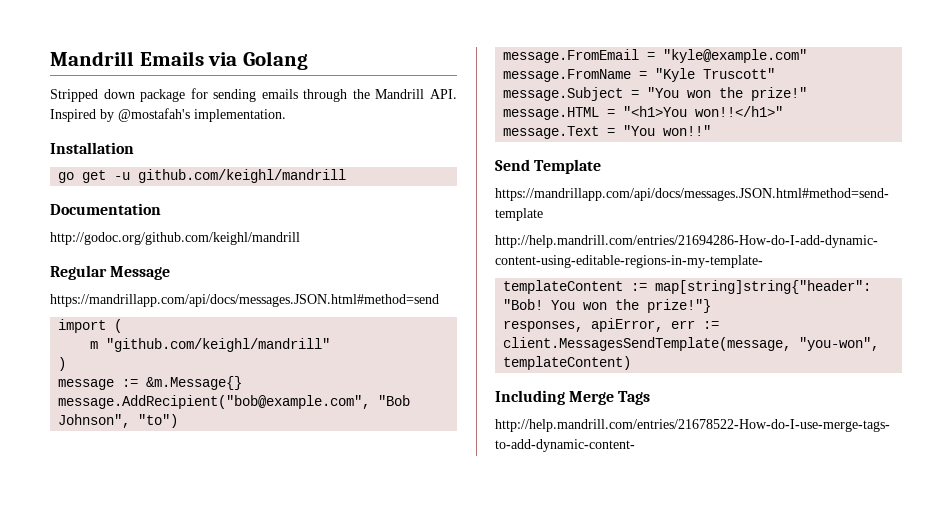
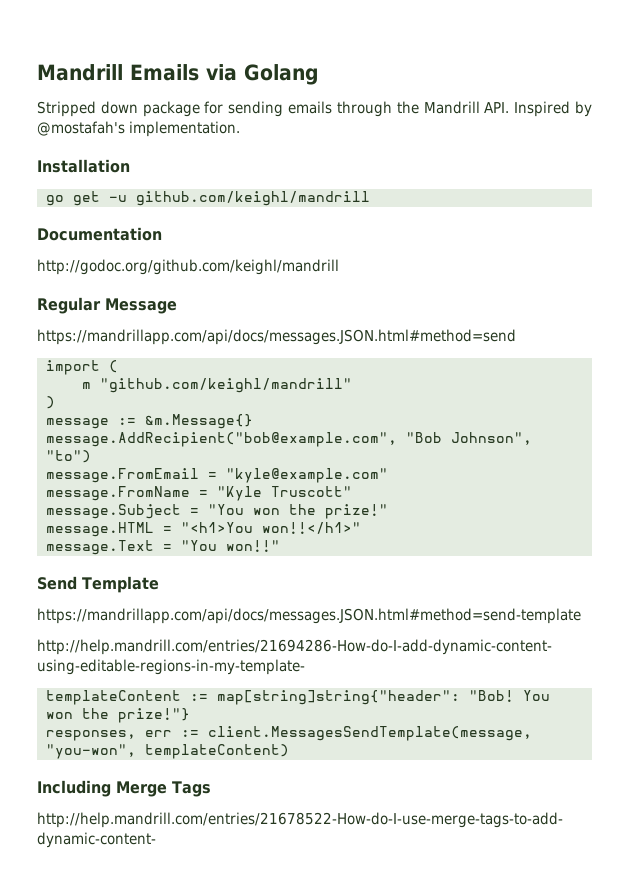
- responses, apiError, err := client.MessagesSendTemplate(message, "you-won", templateContent)
+ responses, err := client.MessagesSendTemplate(message, "you-won", templateContent)

